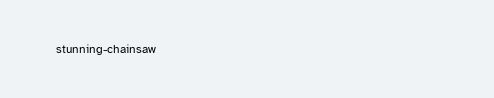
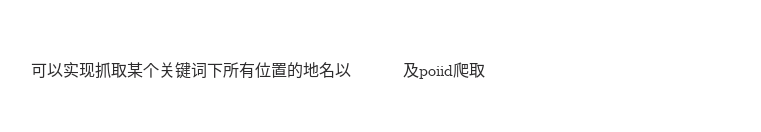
- stunning-chainsaw
+ 可以实现抓取某个关键词下所有位置的地名以及poiid爬取

